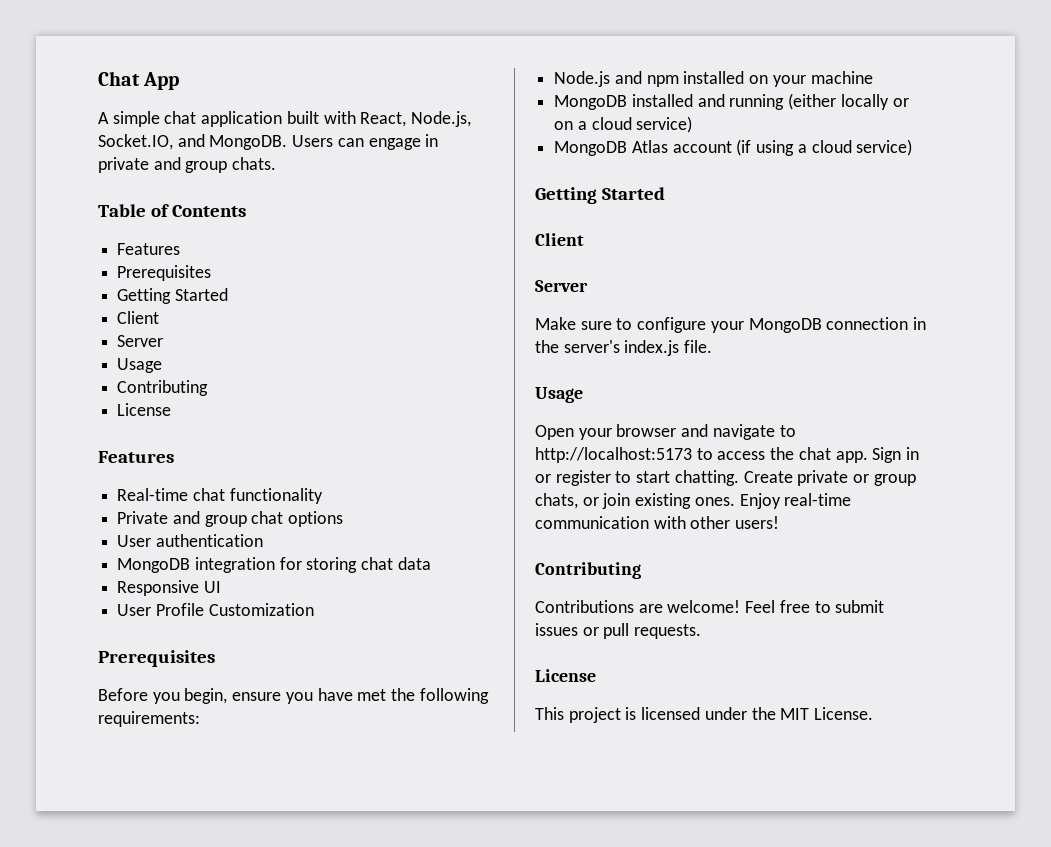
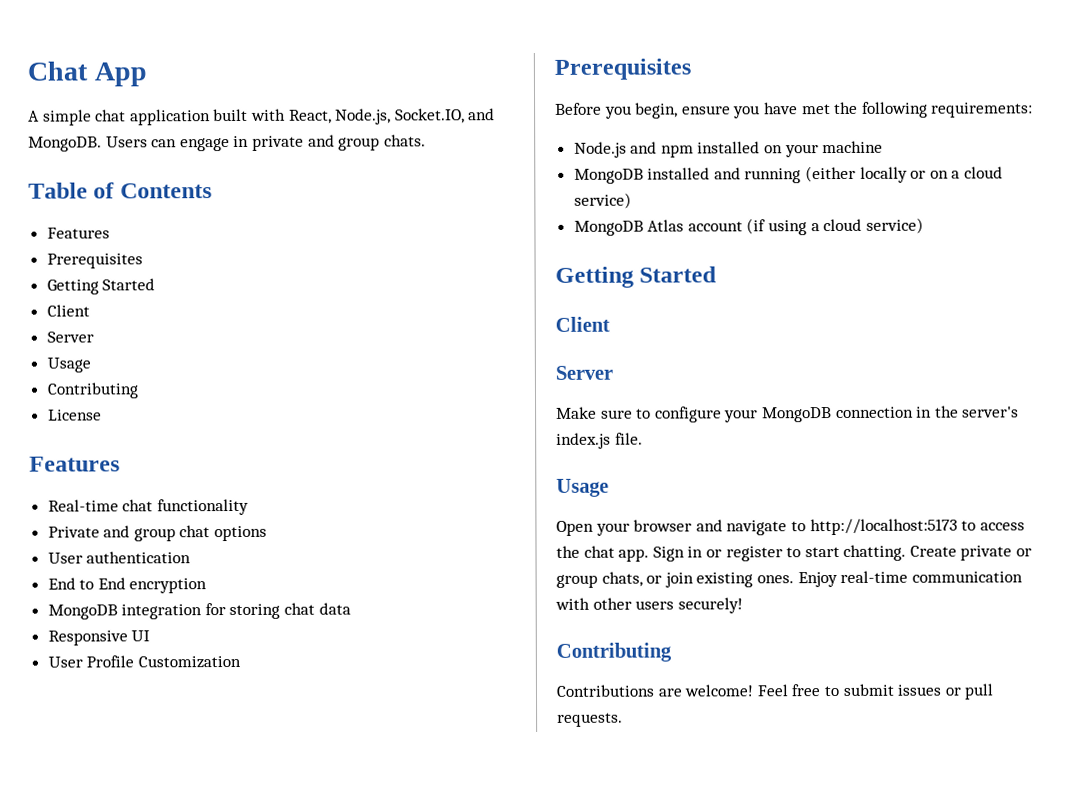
+ End to End encryption
- Enjoy real-time communication with other users!
+ Enjoy real-time communication with other users securely!
  Feel free to submit issues or pull requests.
- License
- This project is licensed under the MIT License.

